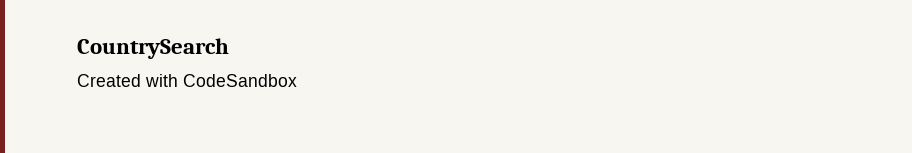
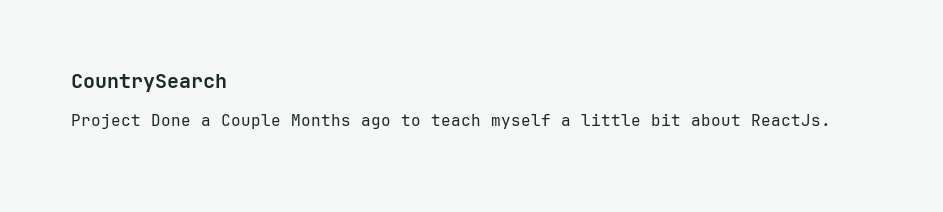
- Created with CodeSandbox
+ Project Done a Couple Months ago to teach myself a little bit about ReactJs.

